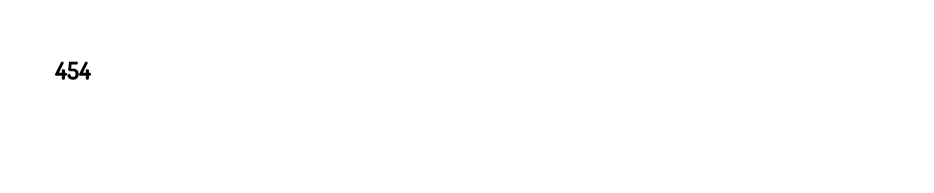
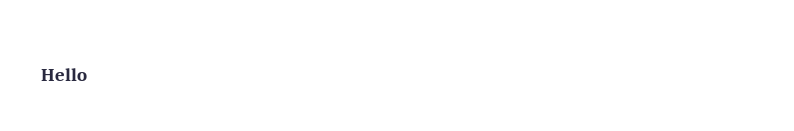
- 454
+ Hello

